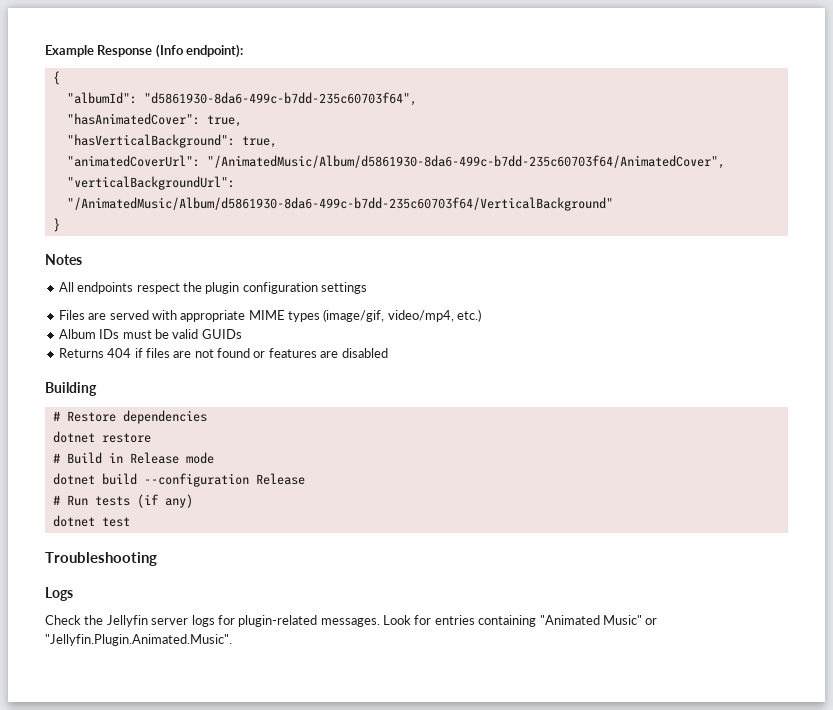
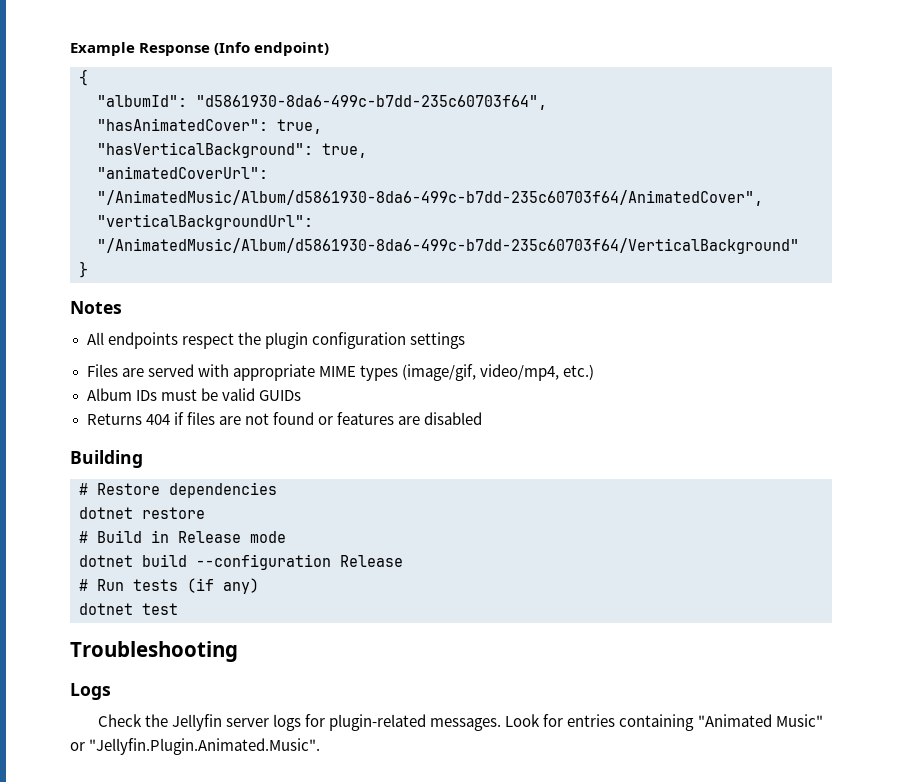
- Example Response (Info endpoint):
+ Example Response (Info endpoint)

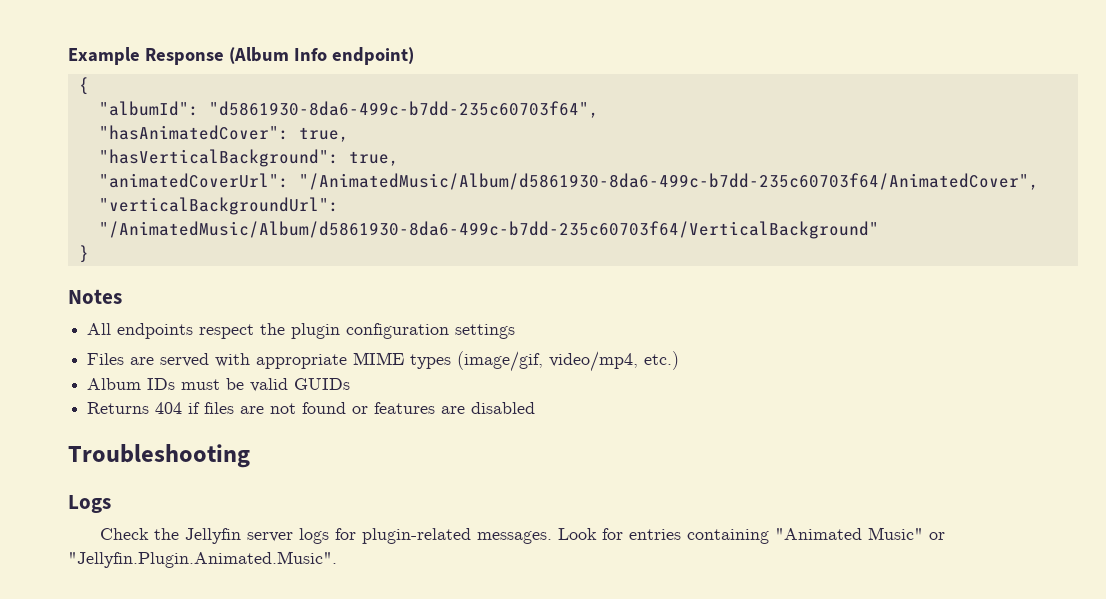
- Example Response (Info endpoint)
+ Example Response (Album Info endpoint)
- Building
- # Restore dependencies
- dotnet restore
- # Build in Release mode
- dotnet build --configuration Release
- # Run tests (if any)
- dotnet test

